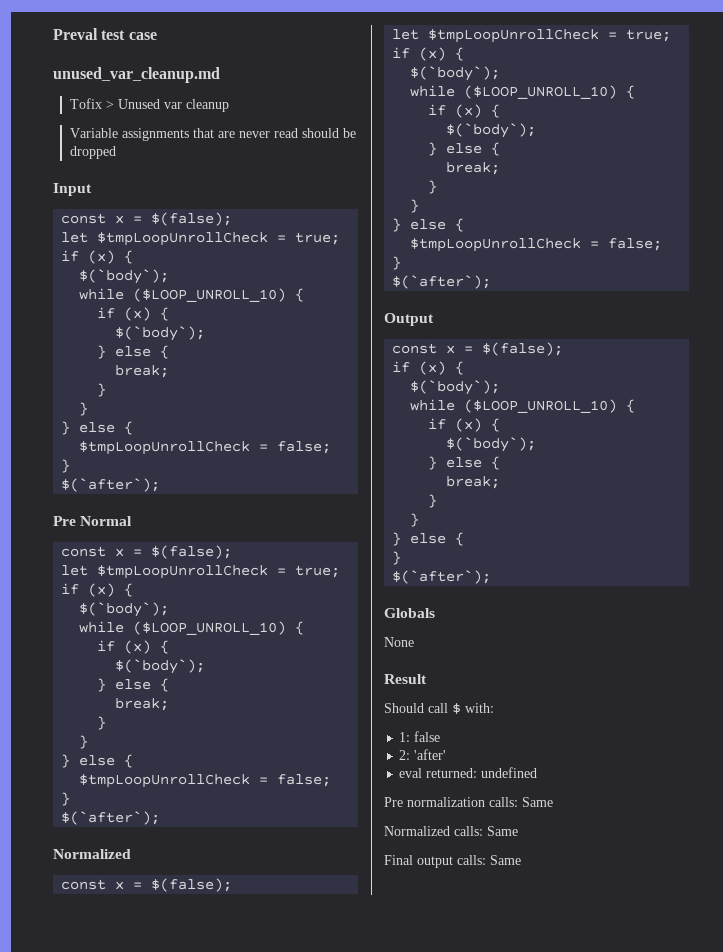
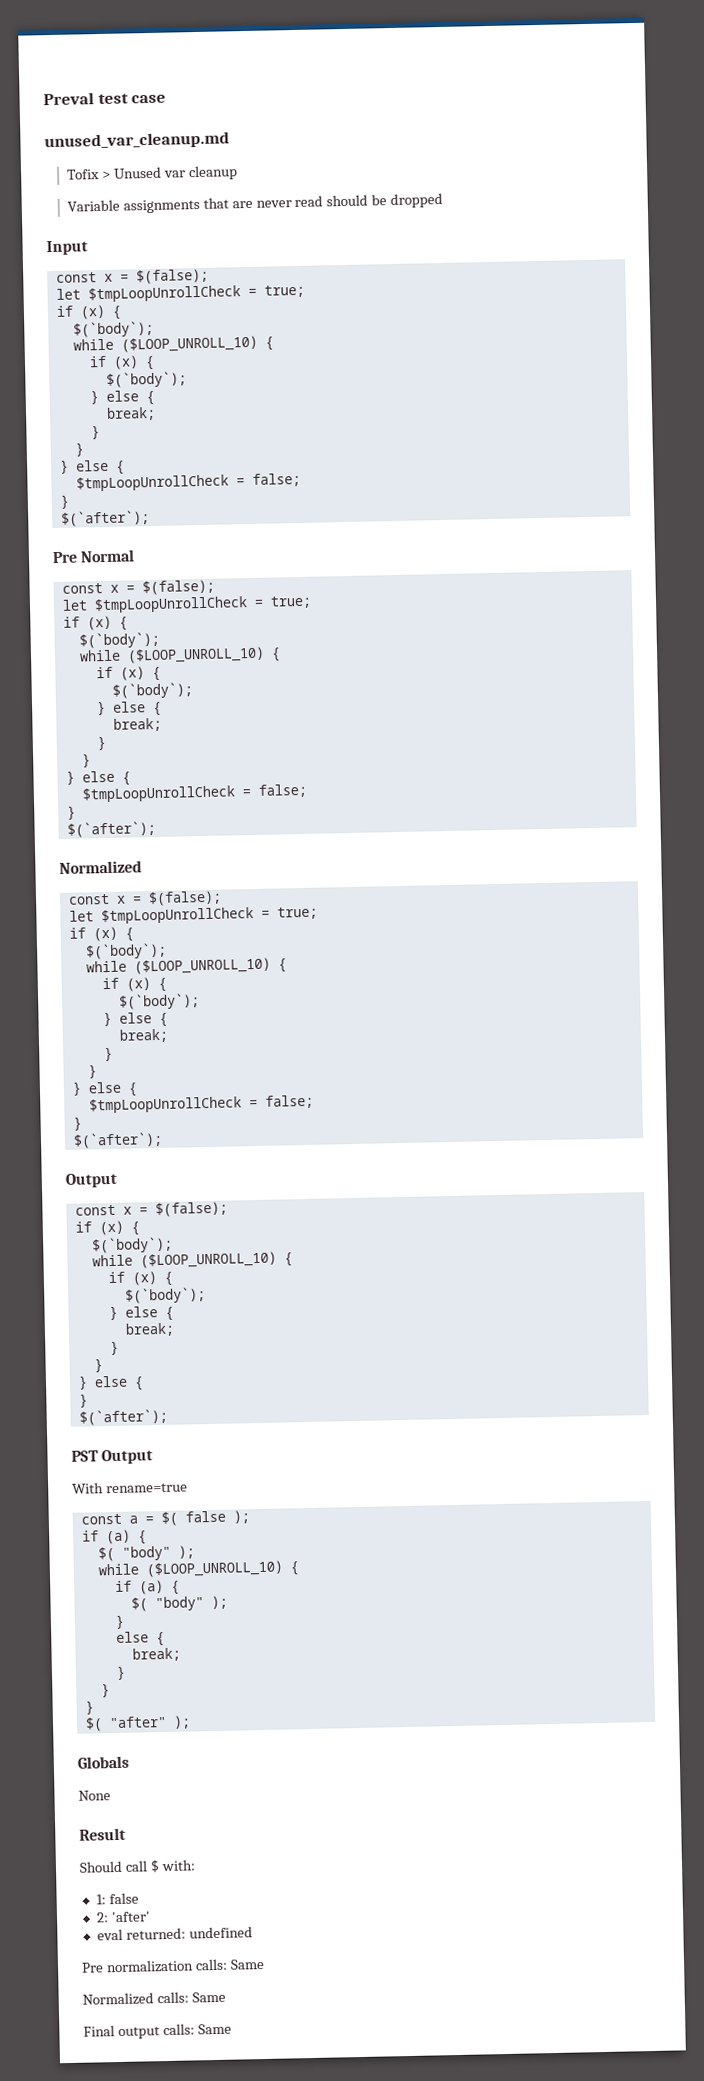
+ PST Output
+ With rename=true
+ const a = $( false );
+ if (a) {
+ $( "body" );
+ while ($LOOP_UNROLL_10) {
+ if (a) {
+ $( "body" );
+ }
+ else {
+ break;
+ }
+ }
+ }
+ $( "after" );

